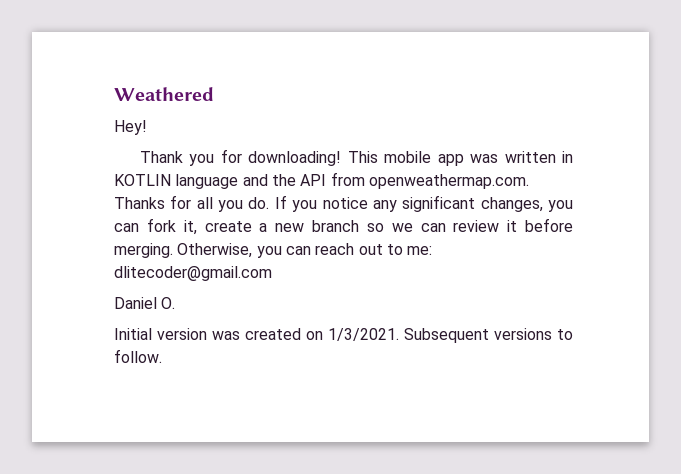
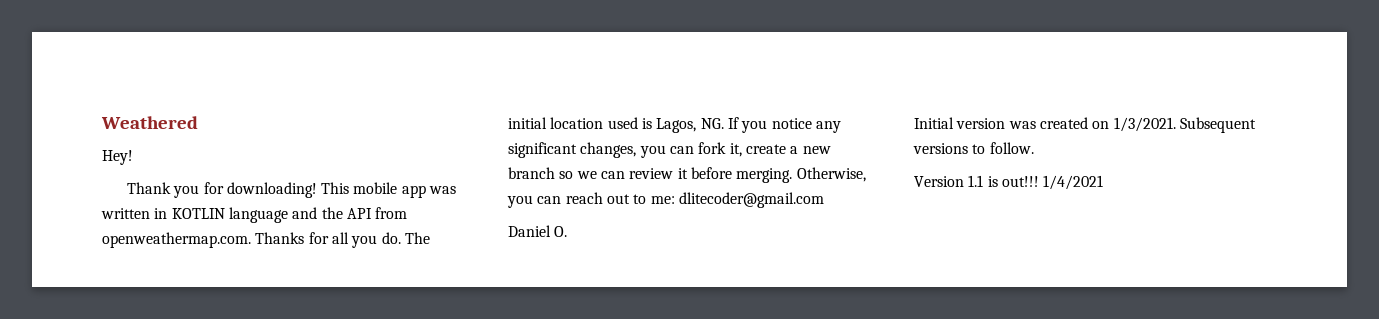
- If you notice any significant changes, you can fork it, create a new branch so we can review it before merging.
+ The initial location used is Lagos, NG. If you notice any significant changes, you can fork it, create a new branch so we can review it before merging.
+ Version 1.1 is out!!! 1/4/2021

